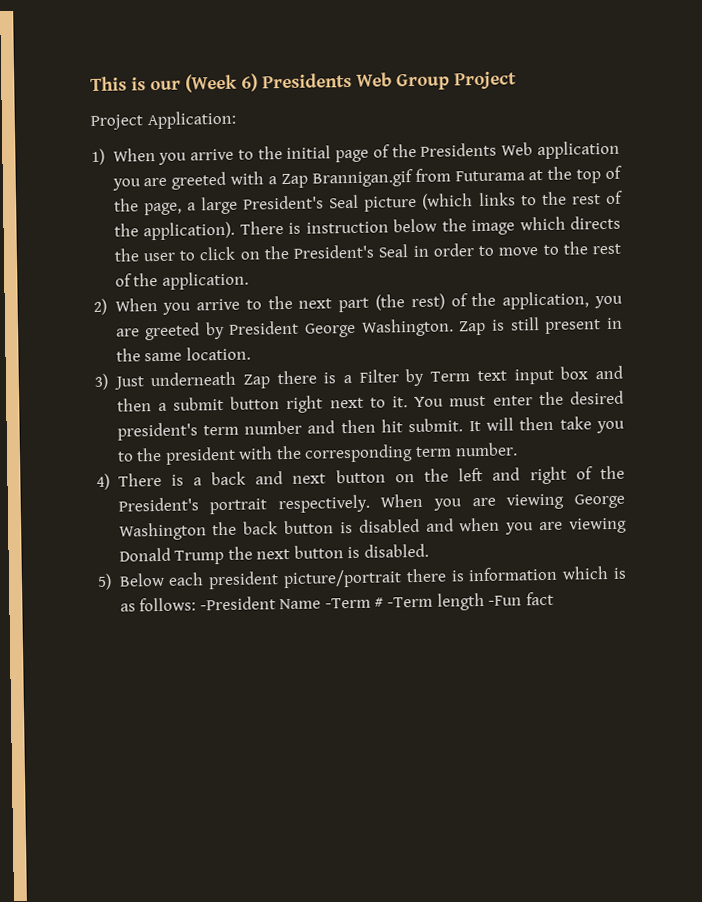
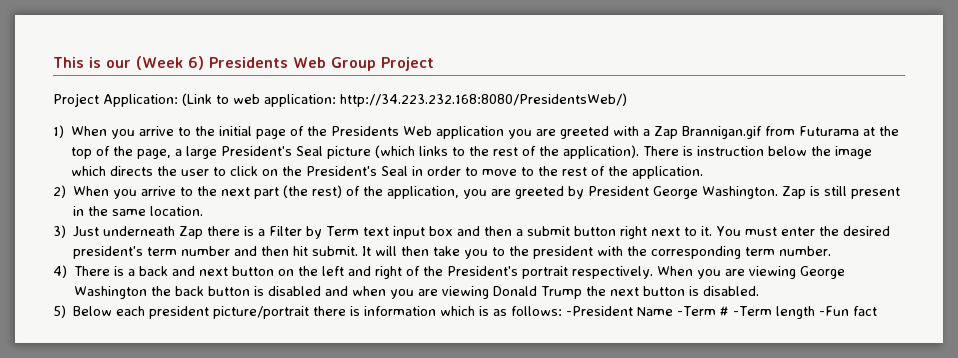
- Project Application:
+ Project Application: (Link to web application: http://34.223.232.168:8080/PresidentsWeb/)

